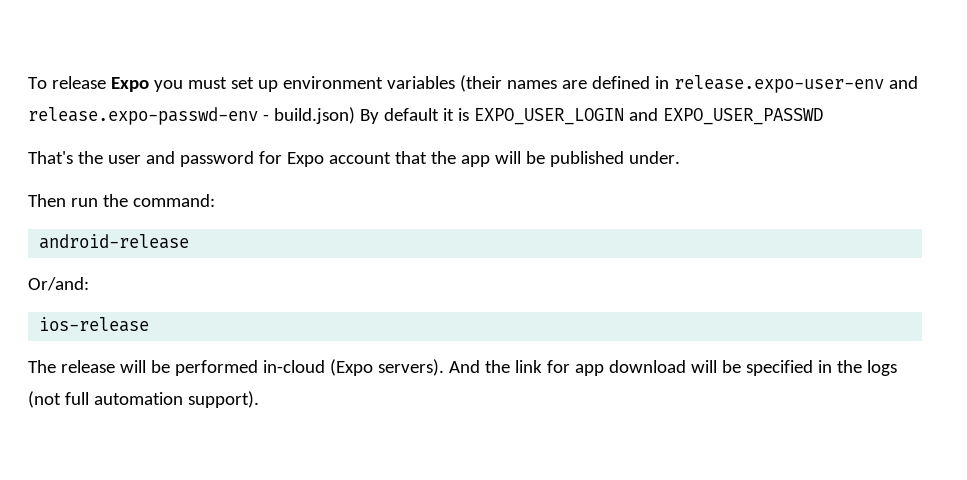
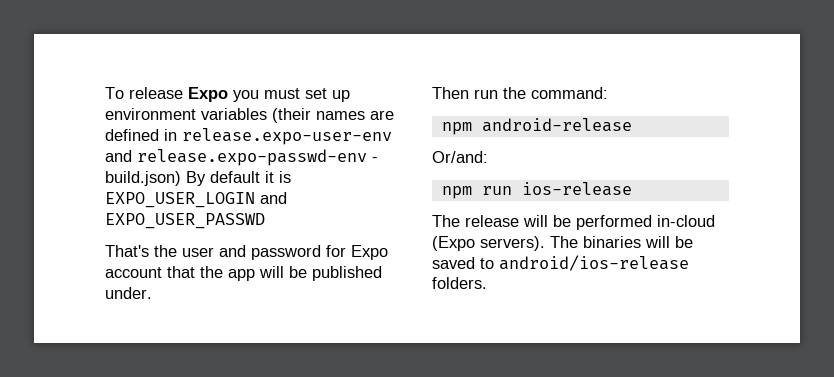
- android-release
+ npm android-release
- ios-release
+ npm run ios-release
- And the link for app download will be specified in the logs (not full automation support).
+ The binaries will be saved to android/ios-release folders.

